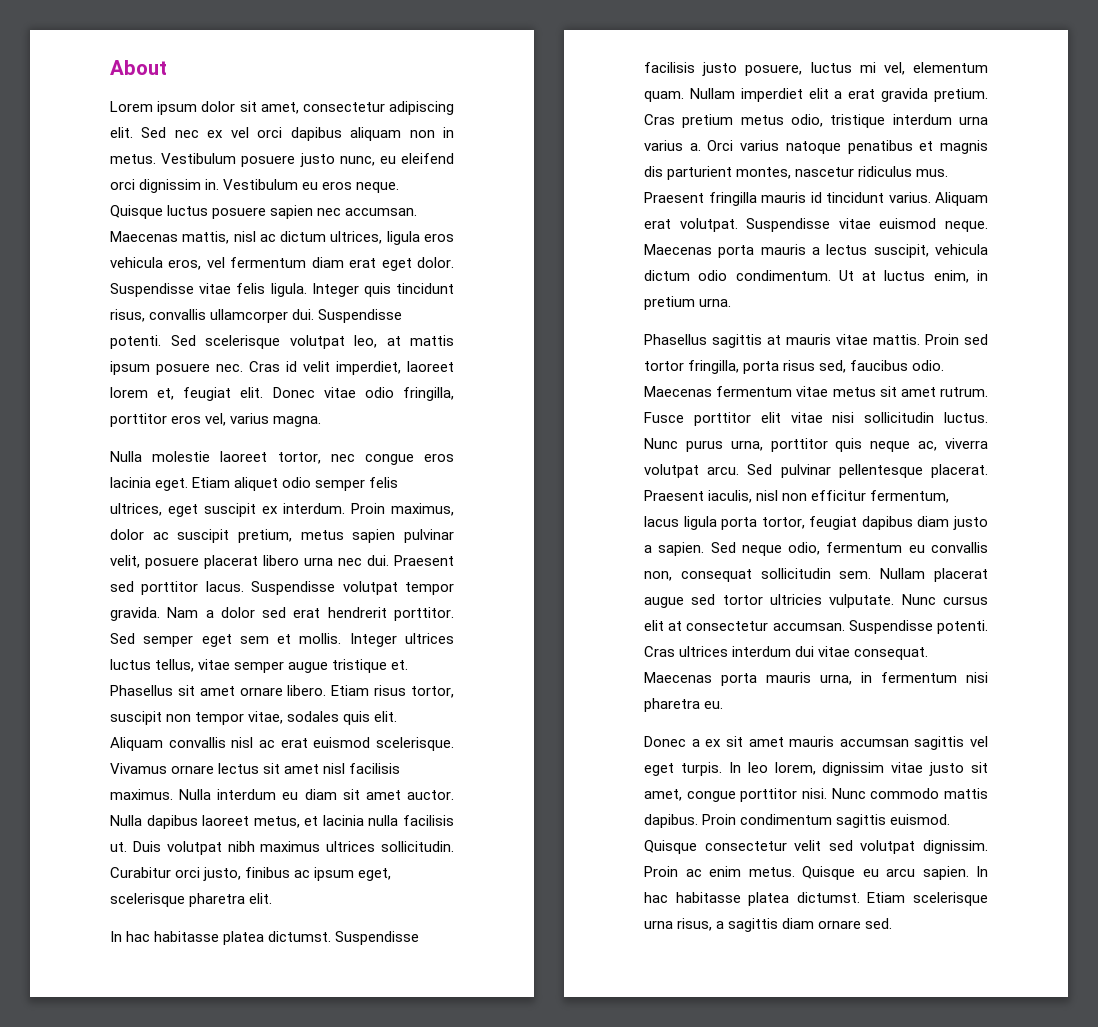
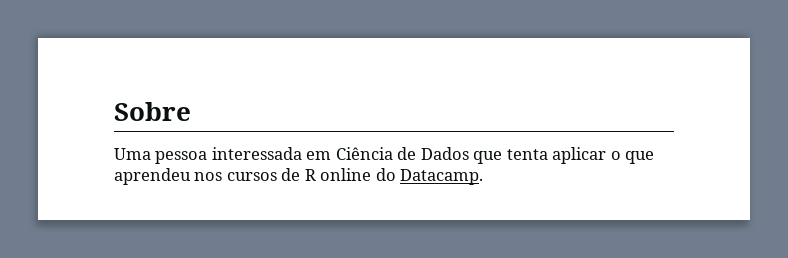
- About
- Lorem ipsum dolor sit amet, consectetur adipiscing elit. Sed nec ex vel orci dapibus aliquam non in metus. Vestibulum posuere justo nunc, eu eleifend orci dignissim in. Vestibulum eu eros neque. Quisque luctus posuere sapien nec accumsan. Maecenas mattis, nisl ac dictum ultrices, ligula eros vehicula eros, vel fermentum diam erat eget dolor. Suspendisse vitae felis ligula. Integer quis tincidunt risus, convallis ullamcorper dui. Suspendisse potenti. Sed scelerisque volutpat leo, at mattis ipsum posuere nec. Cras id velit imperdiet, laoreet lorem et, feugiat elit. Donec vitae odio fringilla, porttitor eros vel, varius magna.
- Nulla molestie laoreet tortor, nec congue eros lacinia eget. Etiam aliquet odio semper felis ultrices, eget suscipit ex interdum. Proin maximus, dolor ac suscipit pretium, metus sapien pulvinar velit, posuere placerat libero urna nec dui. Praesent sed porttitor lacus. Suspendisse volutpat tempor gravida. Nam a dolor sed erat hendrerit porttitor. Sed semper eget sem et mollis. Integer ultrices luctus tellus, vitae semper augue tristique et. Phasellus sit amet ornare libero. Etiam risus tortor, suscipit non tempor vitae, sodales quis elit. Aliquam convallis nisl ac erat euismod scelerisque. Vivamus ornare lectus sit amet nisl facilisis maximus. Nulla interdum eu diam sit amet auctor. Nulla dapibus laoreet metus, et lacinia nulla facilisis ut. Duis volutpat nibh maximus ultrices sollicitudin. Curabitur orci justo, finibus ac ipsum eget, scelerisque pharetra elit.
- In hac habitasse platea dictumst. Suspendisse facilisis justo posuere, luctus mi vel, elementum quam. Nullam imperdiet elit a erat gravida pretium. Cras pretium metus odio, tristique interdum urna varius a. Orci varius natoque penatibus et magnis dis parturient montes, nascetur ridiculus mus. Praesent fringilla mauris id tincidunt varius. Aliquam erat volutpat. Suspendisse vitae euismod neque. Maecenas porta mauris a lectus suscipit, vehicula dictum odio condimentum. Ut at luctus enim, in pretium urna.
- Phasellus sagittis at mauris vitae mattis. Proin sed tortor fringilla, porta risus sed, faucibus odio. Maecenas fermentum vitae metus sit amet rutrum. Fusce porttitor elit vitae nisi sollicitudin luctus. Nunc purus urna, porttitor quis neque ac, viverra volutpat arcu. Sed pulvinar pellentesque placerat. Praesent iaculis, nisl non efficitur fermentum, lacus ligula porta tortor, feugiat dapibus diam justo a sapien. Sed neque odio, fermentum eu convallis non, consequat sollicitudin sem. Nullam placerat augue sed tortor ultricies vulputate. Nunc cursus elit at consectetur accumsan. Suspendisse potenti. Cras ultrices interdum dui vitae consequat. Maecenas porta mauris urna, in fermentum nisi pharetra eu.
- Donec a ex sit amet mauris accumsan sagittis vel eget turpis. In leo lorem, dignissim vitae justo sit amet, congue porttitor nisi. Nunc commodo mattis dapibus. Proin condimentum sagittis euismod. Quisque consectetur velit sed volutpat dignissim. Proin ac enim metus. Quisque eu arcu sapien. In hac habitasse platea dictumst. Etiam scelerisque urna risus, a sagittis diam ornare sed.
+ Sobre
+ Uma pessoa interessada em Ciência de Dados que tenta aplicar o que aprendeu nos cursos de R online do Datacamp.

